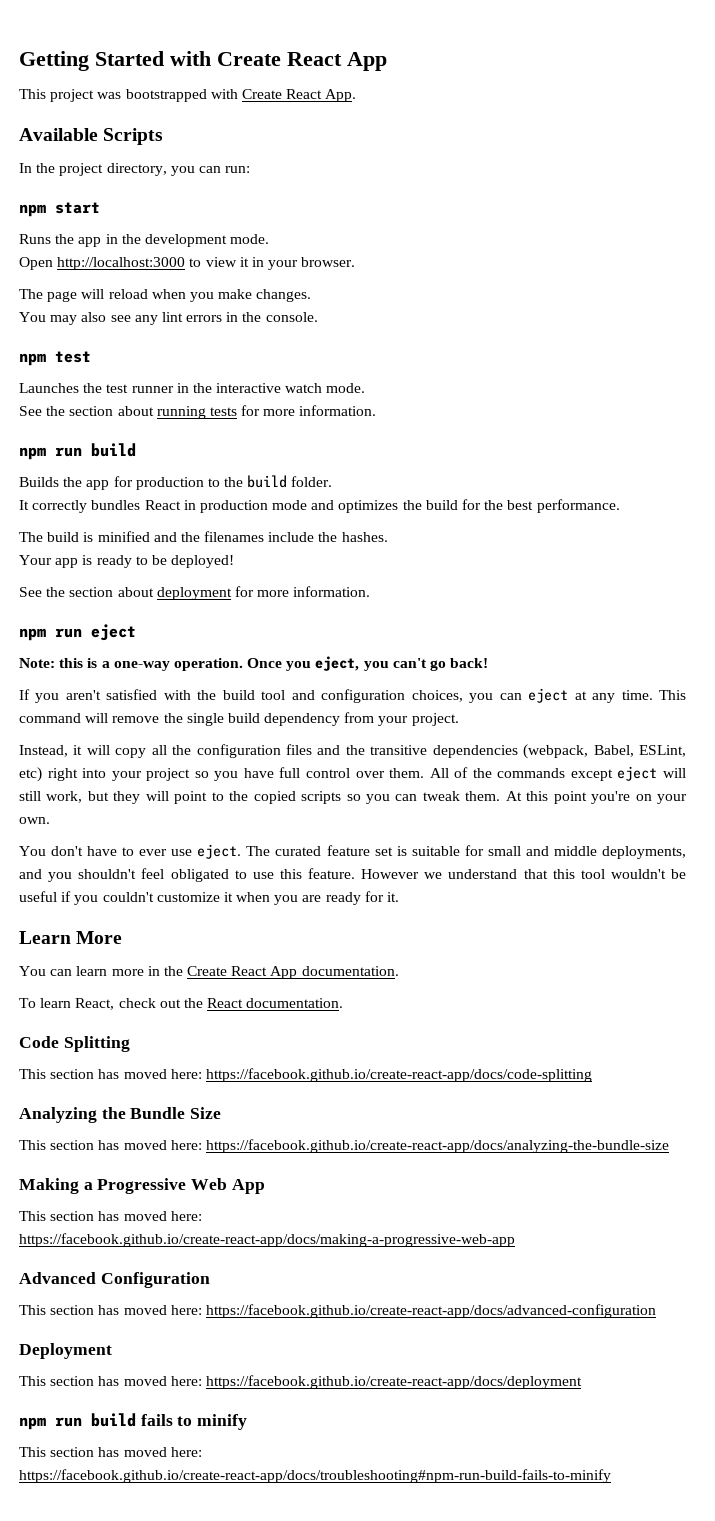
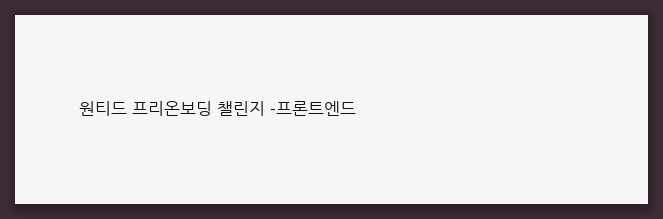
- Getting Started with Create React App
- This project was bootstrapped with Create React App.
- Available Scripts
- In the project directory, you can run:
- npm start
- Runs the app in the development mode.
- Open http://localhost:3000 to view it in your browser.
- The page will reload when you make changes.
- You may also see any lint errors in the console.
- npm test
- Launches the test runner in the interactive watch mode.
- See the section about running tests for more information.
- npm run build
- Builds the app for production to the build folder.
- It correctly bundles React in production mode and optimizes the build for the best performance.
- The build is minified and the filenames include the hashes.
- Your app is ready to be deployed!
- See the section about deployment for more information.
- npm run eject
- Note: this is a one-way operation. Once you eject, you can't go back!
- If you aren't satisfied with the build tool and configuration choices, you can eject at any time. This command will remove the single build dependency from your project.
- Instead, it will copy all the configuration files and the transitive dependencies (webpack, Babel, ESLint, etc) right into your project so you have full control over them. All of the commands except eject will still work, but they will point to the copied scripts so you can tweak them. At this point you're on your own.
- You don't have to ever use eject. The curated feature set is suitable for small and middle deployments, and you shouldn't feel obligated to use this feature. However we understand that this tool wouldn't be useful if you couldn't customize it when you are ready for it.
- Learn More
- You can learn more in the Create React App documentation.
- To learn React, check out the React documentation.
- Code Splitting
- This section has moved here: https://facebook.github.io/create-react-app/docs/code-splitting
- Analyzing the Bundle Size
- This section has moved here: https://facebook.github.io/create-react-app/docs/analyzing-the-bundle-size
- Making a Progressive Web App
- This section has moved here: https://facebook.github.io/create-react-app/docs/making-a-progressive-web-app
- Advanced Configuration
- This section has moved here: https://facebook.github.io/create-react-app/docs/advanced-configuration
- Deployment
- This section has moved here: https://facebook.github.io/create-react-app/docs/deployment
- npm run build fails to minify
- This section has moved here: https://facebook.github.io/create-react-app/docs/troubleshooting#npm-run-build-fails-to-minify
+ 원티드 프리온보딩 챌린지 -프론트엔드

